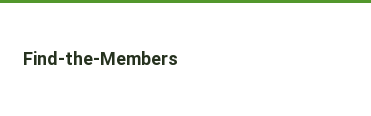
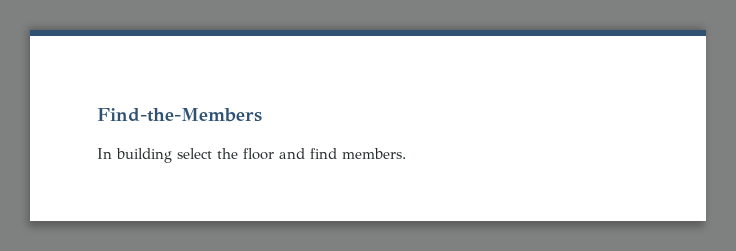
+ In building select the floor and find members.

